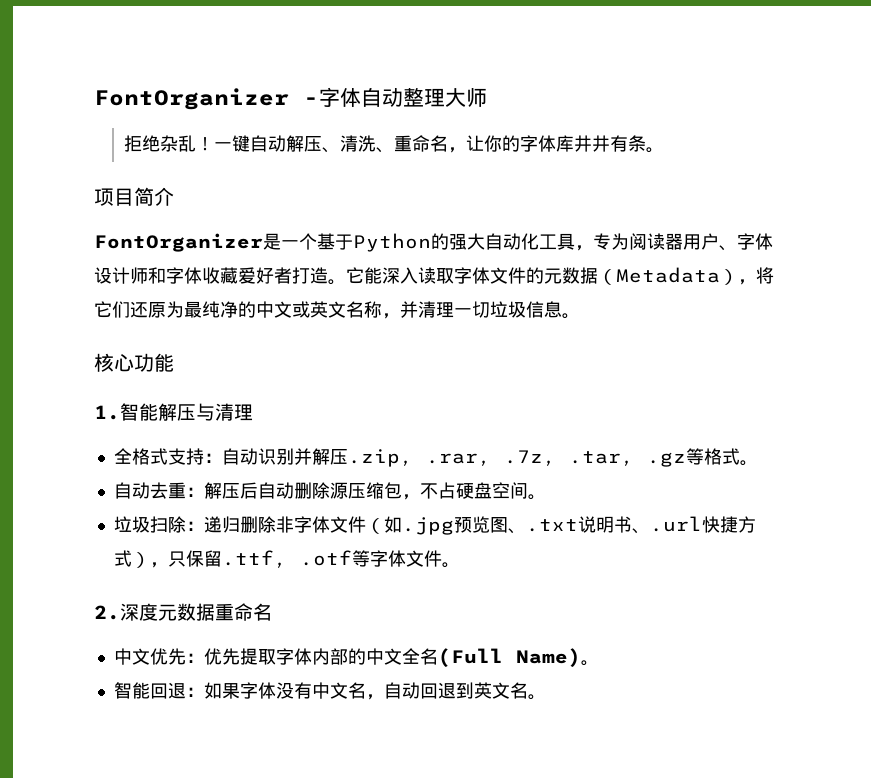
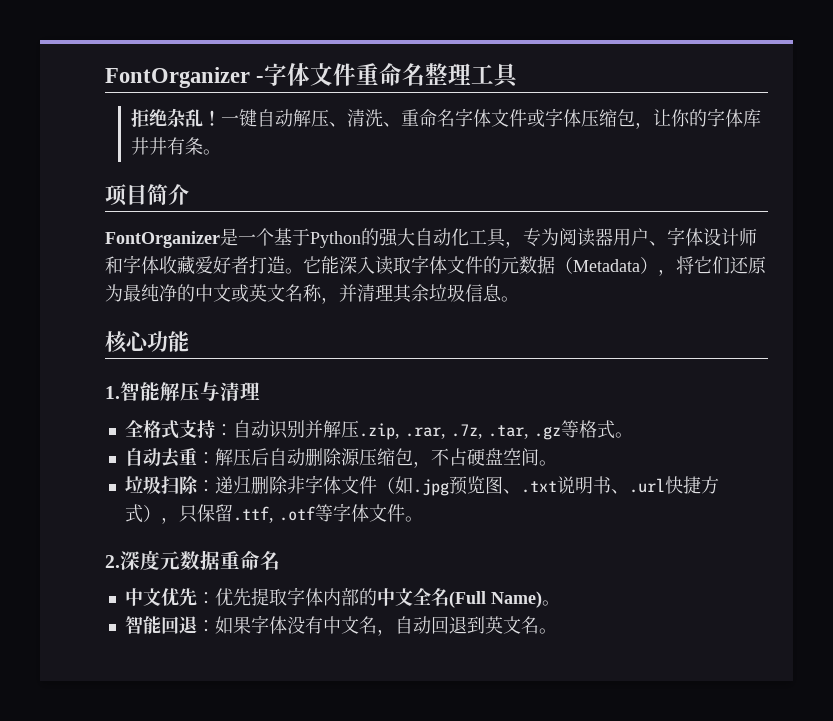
- FontOrganizer -字体自动整理大师
+ FontOrganizer -字体文件重命名整理工具
- 一键自动解压、清洗、重命名，让你的字体库井井有条。
+ 一键自动解压、清洗、重命名字体文件或字体压缩包，让你的字体库井井有条。
- 它能深入读取字体文件的元数据（Metadata），将它们还原为最纯净的中文或英文名称，并清理一切垃圾信息。
+ 它能深入读取字体文件的元数据（Metadata），将它们还原为最纯净的中文或英文名称，并清理其余垃圾信息。

